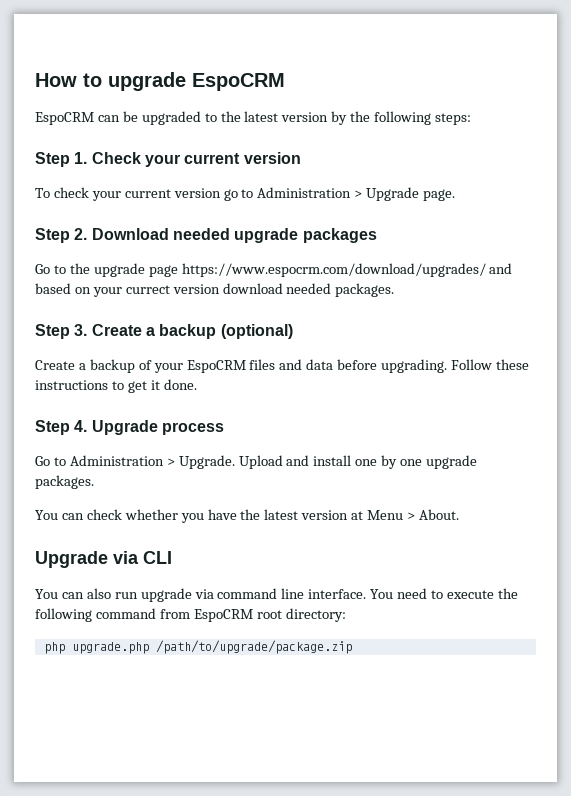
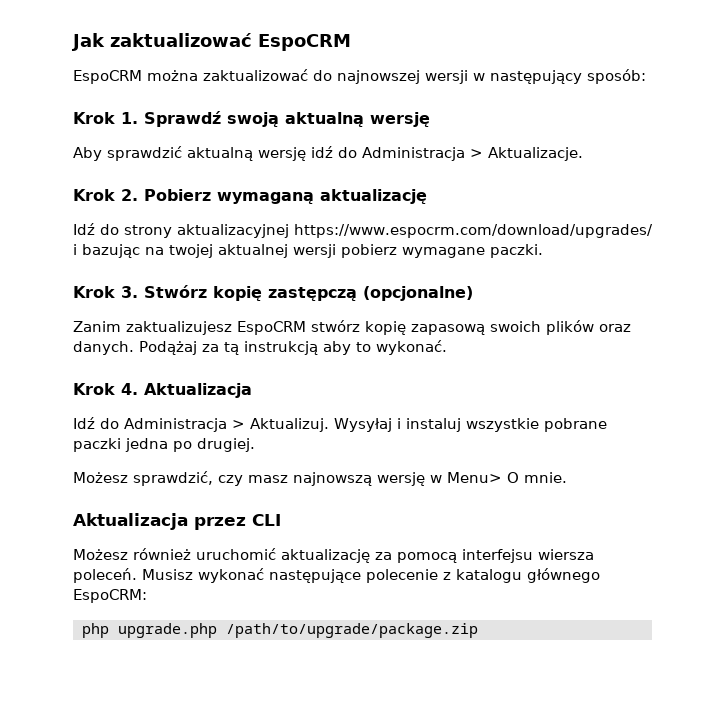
- How to upgrade EspoCRM
+ Jak zaktualizować EspoCRM
- EspoCRM can be upgraded to the latest version by the following steps:
- Step 1. Check your current version
- To check your current version go to Administration > Upgrade page.
- Step 2. Download needed upgrade packages
- Go to the upgrade page https://www.espocrm.com/download/upgrades/ and based on your currect version download needed packages.
- Step 3. Create a backup (optional)
- Create a backup of your EspoCRM files and data before upgrading. Follow these instructions to get it done.
- Step 4. Upgrade process
- Go to Administration > Upgrade. Upload and install one by one upgrade packages.
- You can check whether you have the latest version at Menu > About.
- Upgrade via CLI
- You can also run upgrade via command line interface. You need to execute the following command from EspoCRM root directory:
+ EspoCRM można zaktualizować do najnowszej wersji w następujący sposób:
+ Krok 1. Sprawdź swoją aktualną wersję
+ Aby sprawdzić aktualną wersję idź do Administracja > Aktualizacje.
+ Krok 2. Pobierz wymaganą aktualizację
+ Idź do strony aktualizacyjnej https://www.espocrm.com/download/upgrades/ i bazując na twojej aktualnej wersji pobierz wymagane paczki.
+ Krok 3. Stwórz kopię zastępczą (opcjonalne)
+ Zanim zaktualizujesz EspoCRM stwórz kopię zapasową swoich plików oraz danych. Podążaj za tą instrukcją aby to wykonać.
+ Krok 4. Aktualizacja
+ Idź do Administracja > Aktualizuj. Wysyłaj i instaluj wszystkie pobrane paczki jedna po drugiej.
+ Możesz sprawdzić, czy masz najnowszą wersję w Menu> O mnie.
+ Aktualizacja przez CLI
+ Możesz również uruchomić aktualizację za pomocą interfejsu wiersza poleceń. Musisz wykonać następujące polecenie z katalogu głównego EspoCRM:

